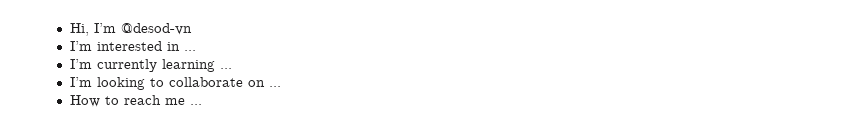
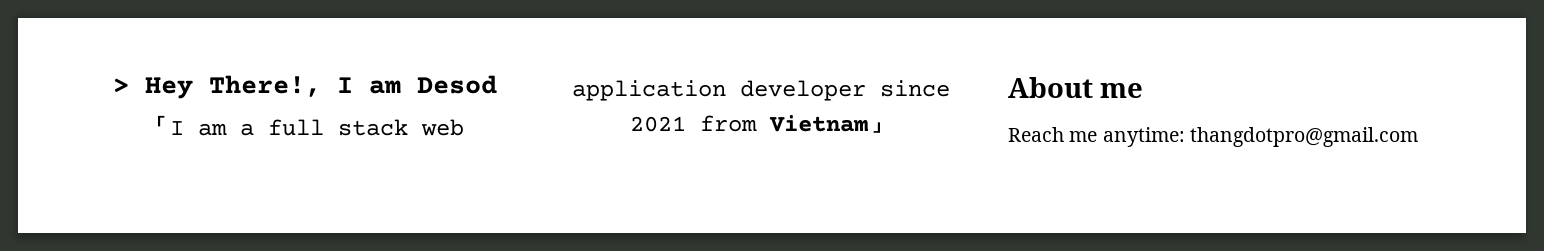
- Hi, I’m @desod-vn
- I’m interested in ...
- I’m currently learning ...
- I’m looking to collaborate on ...
- How to reach me ...
+ > Hey There!, I am Desod
+ 「I am a full stack web application developer since 2021 from Vietnam」
+ About me
+ Reach me anytime: thangdotpro@gmail.com

